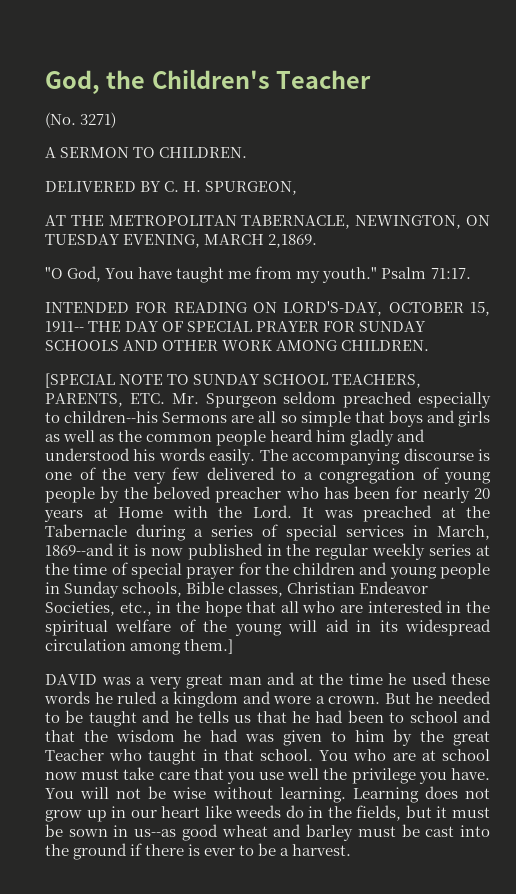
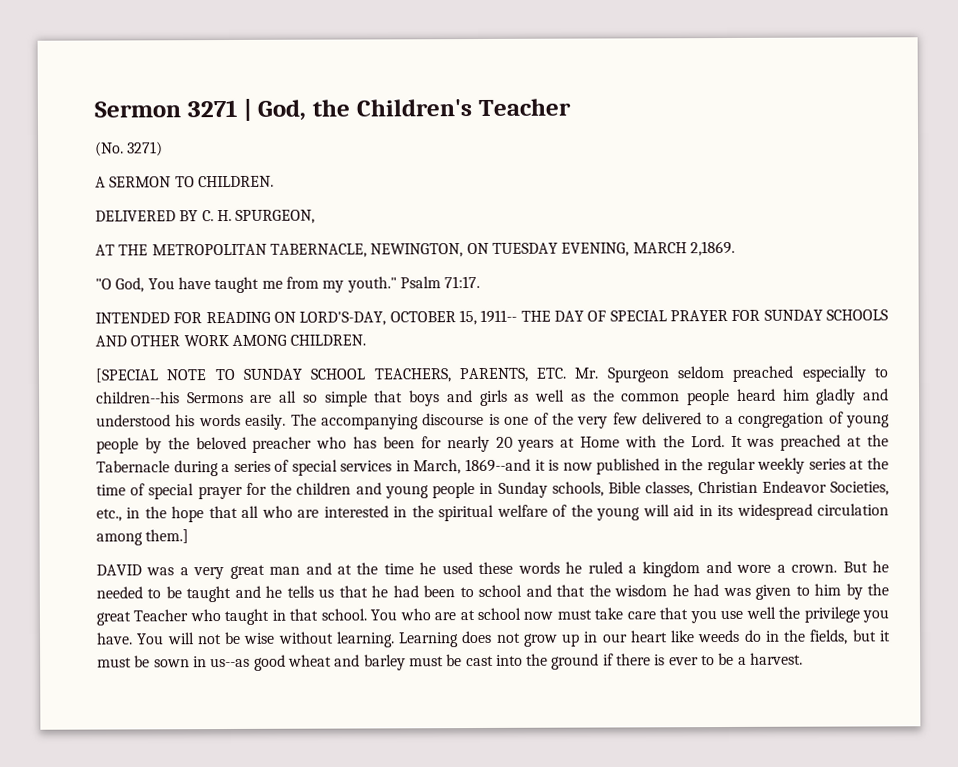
- God, the Children's Teacher
+ Sermon 3271 | God, the Children's Teacher

